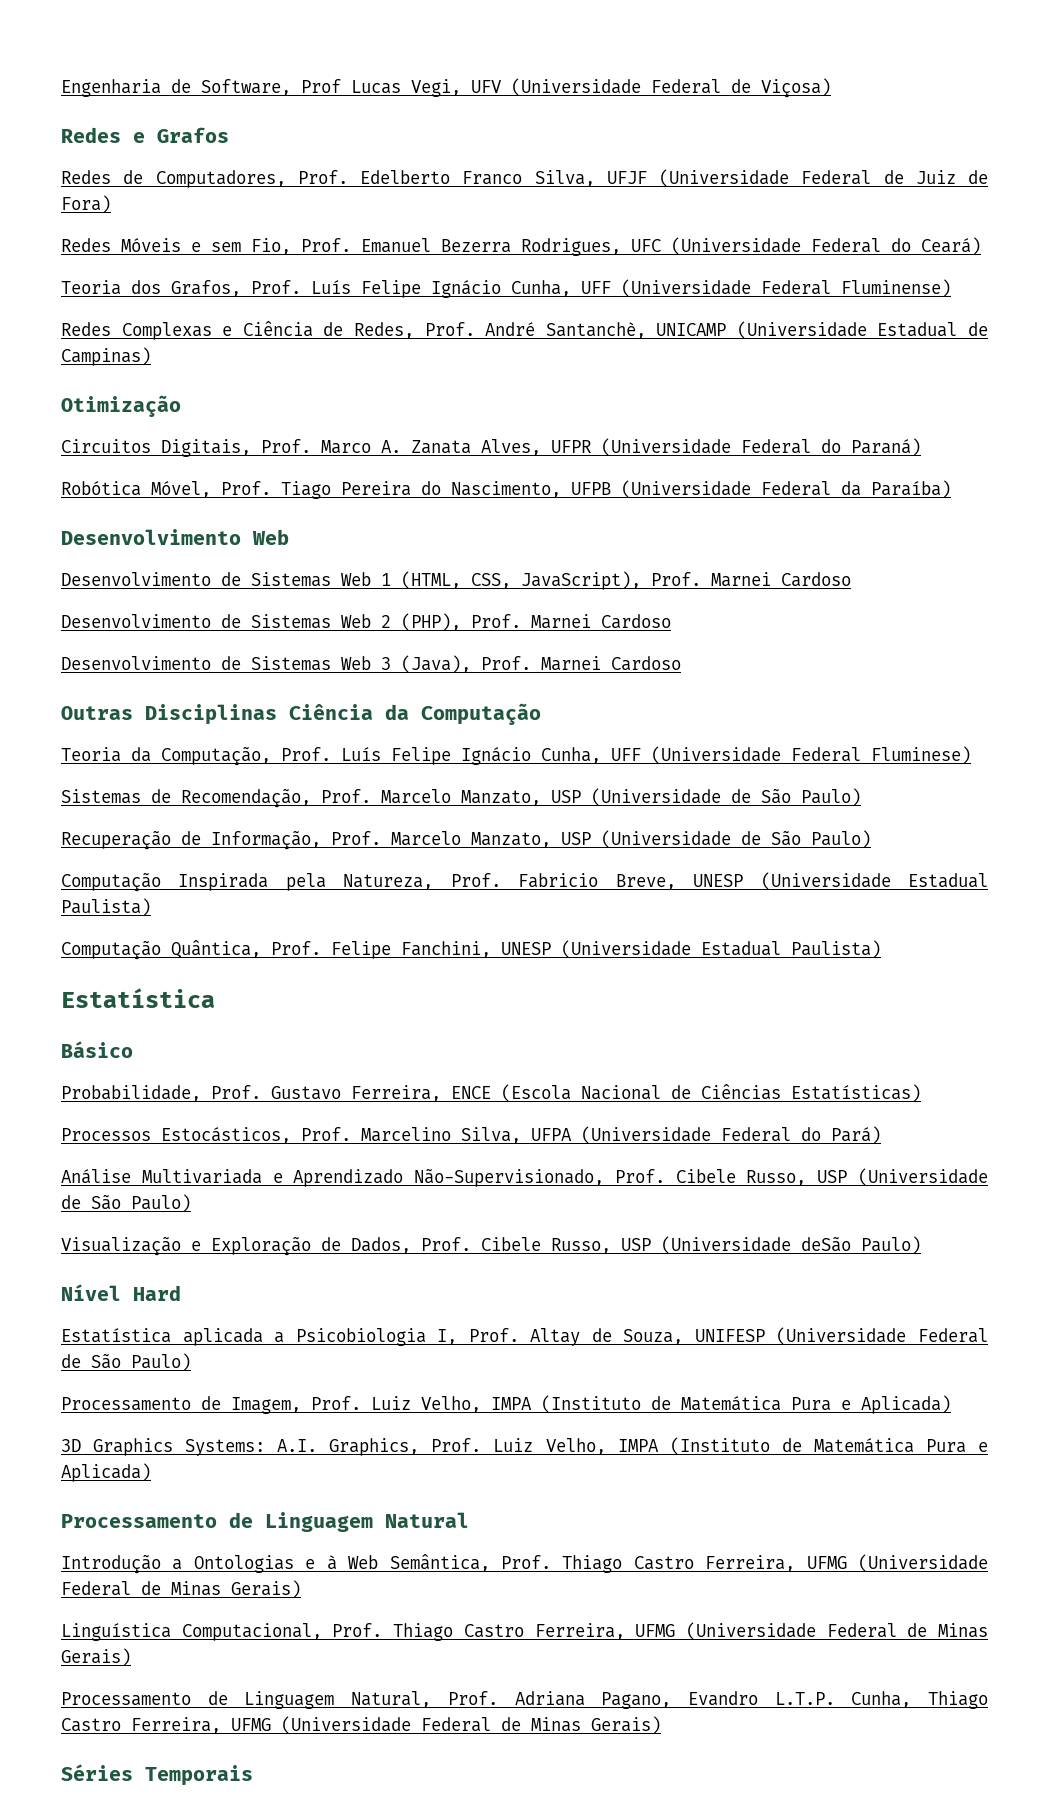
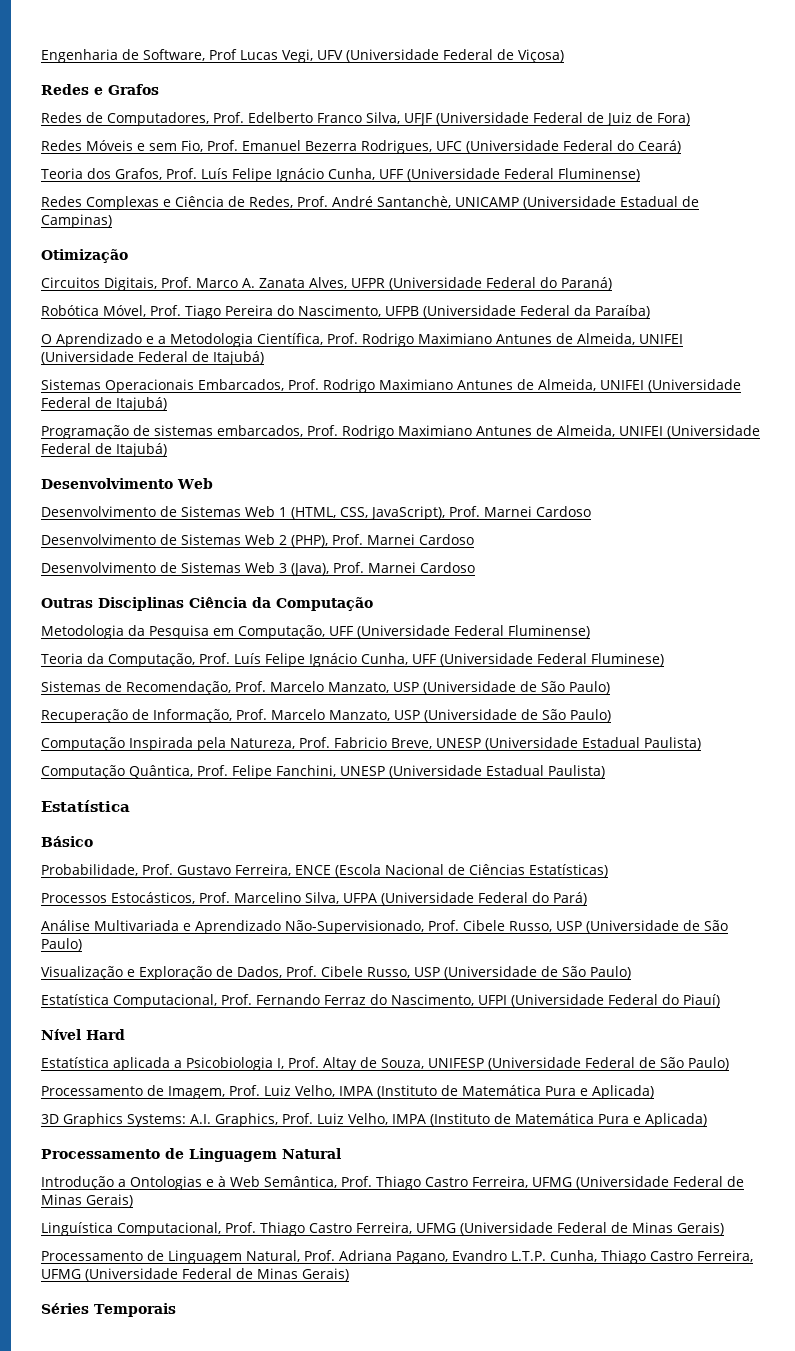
+ O Aprendizado e a Metodologia Científica, Prof. Rodrigo Maximiano Antunes de Almeida, UNIFEI (Universidade Federal de Itajubá)
+ Sistemas Operacionais Embarcados, Prof. Rodrigo Maximiano Antunes de Almeida, UNIFEI (Universidade Federal de Itajubá)
+ Programação de sistemas embarcados, Prof. Rodrigo Maximiano Antunes de Almeida, UNIFEI (Universidade Federal de Itajubá)
+ Metodologia da Pesquisa em Computação, UFF (Universidade Federal Fluminense)
- Visualização e Exploração de Dados, Prof. Cibele Russo, USP (Universidade deSão Paulo)
+ Visualização e Exploração de Dados, Prof. Cibele Russo, USP (Universidade de São Paulo)
+ Estatística Computacional, Prof. Fernando Ferraz do Nascimento, UFPI (Universidade Federal do Piauí)

